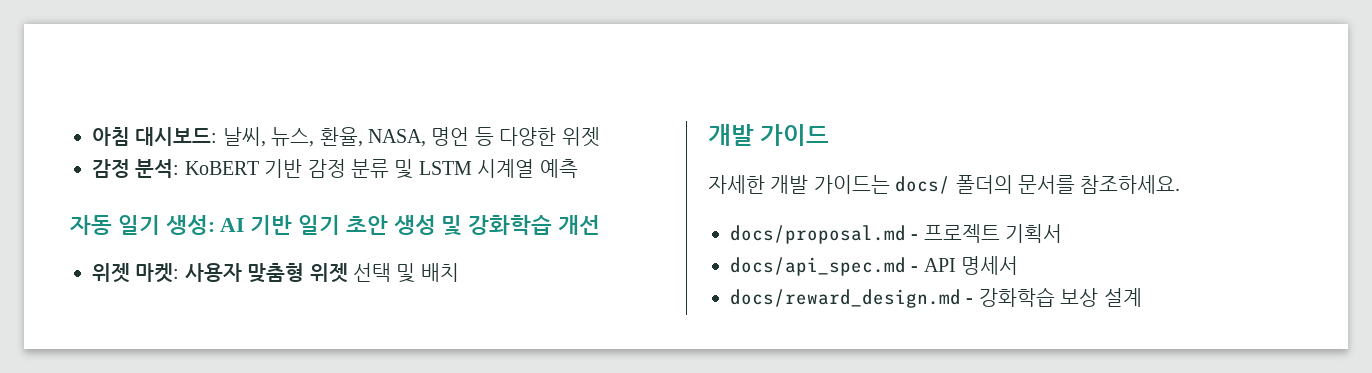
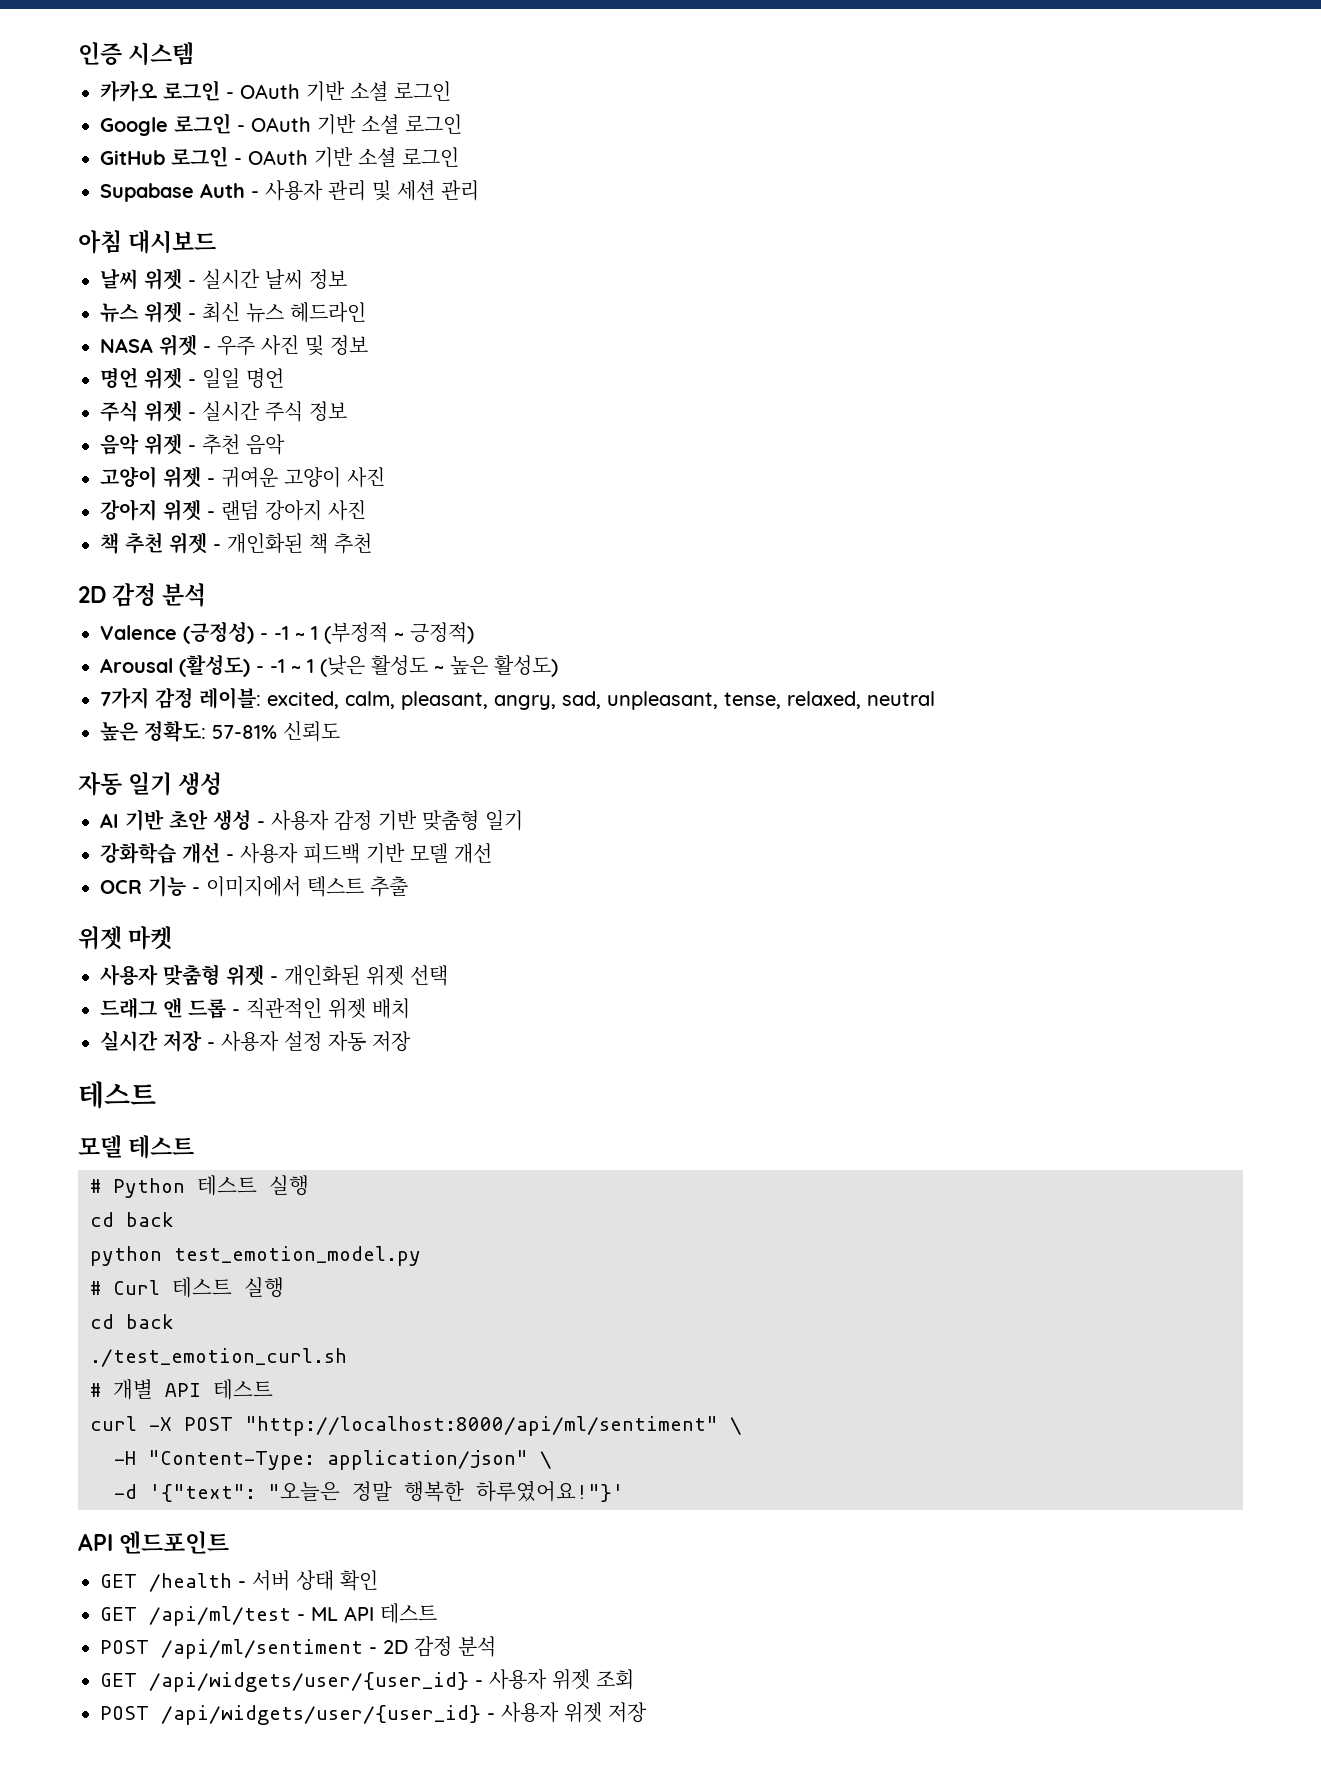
- 아침 대시보드: 날씨, 뉴스, 환율, NASA, 명언 등 다양한 위젯
- 감정 분석: KoBERT 기반 감정 분류 및 LSTM 시계열 예측
+ 인증 시스템
+ 카카오 로그인 - OAuth 기반 소셜 로그인
+ Google 로그인 - OAuth 기반 소셜 로그인
+ GitHub 로그인 - OAuth 기반 소셜 로그인
+ Supabase Auth - 사용자 관리 및 세션 관리
+ 아침 대시보드
+ 날씨 위젯 - 실시간 날씨 정보
+ 뉴스 위젯 - 최신 뉴스 헤드라인
+ NASA 위젯 - 우주 사진 및 정보
+ 명언 위젯 - 일일 명언
+ 주식 위젯 - 실시간 주식 정보
+ 음악 위젯 - 추천 음악
+ 고양이 위젯 - 귀여운 고양이 사진
+ 강아지 위젯 - 랜덤 강아지 사진
+ 책 추천 위젯 - 개인화된 책 추천
+ 2D 감정 분석
+ Valence (긍정성) - -1 ~ 1 (부정적 ~ 긍정적)
+ Arousal (활성도) - -1 ~ 1 (낮은 활성도 ~ 높은 활성도)
+ 7가지 감정 레이블: excited, calm, pleasant, angry, sad, unpleasant, tense, relaxed, neutral
+ 높은 정확도: 57-81% 신뢰도
- 자동 일기 생성: AI 기반 일기 초안 생성 및 강화학습 개선
- 위젯 마켓: 사용자 맞춤형 위젯 선택 및 배치
- 개발 가이드
- 자세한 개발 가이드는 docs/ 폴더의 문서를 참조하세요.
- docs/proposal.md - 프로젝트 기획서
- docs/api_spec.md - API 명세서
- docs/reward_design.md - 강화학습 보상 설계
+ 자동 일기 생성
+ AI 기반 초안 생성 - 사용자 감정 기반 맞춤형 일기
+ 강화학습 개선 - 사용자 피드백 기반 모델 개선
+ OCR 기능 - 이미지에서 텍스트 추출
+ 위젯 마켓
+ 사용자 맞춤형 위젯 - 개인화된 위젯 선택
+ 드래그 앤 드롭 - 직관적인 위젯 배치
+ 실시간 저장 - 사용자 설정 자동 저장
+ 테스트
+ 모델 테스트
+ # Python 테스트 실행
+ cd back
+ python test_emotion_model.py
+ # Curl 테스트 실행
+ cd back
+ ./test_emotion_curl.sh
+ # 개별 API 테스트
+ curl -X POST "http://localhost:8000/api/ml/sentiment" \
+ -H "Content-Type: application/json" \
+ -d '{"text": "오늘은 정말 행복한 하루였어요!"}'
+ API 엔드포인트
+ GET /health - 서버 상태 확인
+ GET /api/ml/test - ML API 테스트
+ POST /api/ml/sentiment - 2D 감정 분석
+ GET /api/widgets/user/{user_id} - 사용자 위젯 조회
+ POST /api/widgets/user/{user_id} - 사용자 위젯 저장

